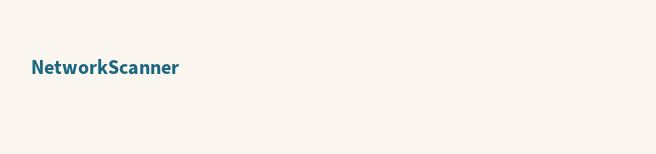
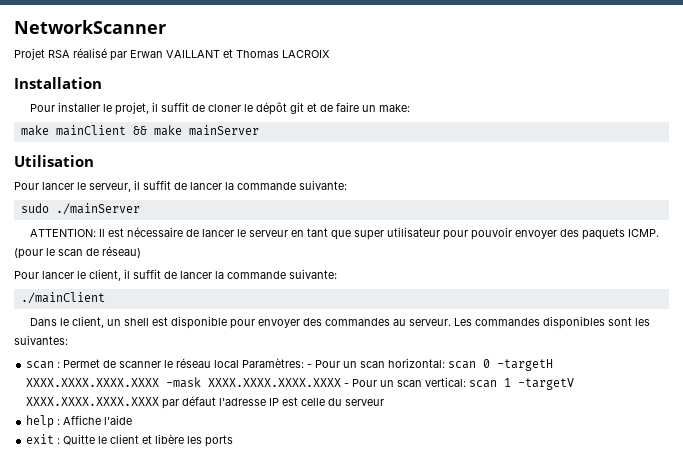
+ Projet RSA réalisé par Erwan VAILLANT et Thomas LACROIX
+ Installation
+ Pour installer le projet, il suffit de cloner le dépôt git et de faire un make:
+ make mainClient && make mainServer
+ Utilisation
+ Pour lancer le serveur, il suffit de lancer la commande suivante:
+ sudo ./mainServer
+ ATTENTION: Il est nécessaire de lancer le serveur en tant que super utilisateur pour pouvoir envoyer des paquets ICMP. (pour le scan de réseau)
+ Pour lancer le client, il suffit de lancer la commande suivante:
+ ./mainClient
+ Dans le client, un shell est disponible pour envoyer des commandes au serveur. Les commandes disponibles sont les suivantes:
+ scan : Permet de scanner le réseau local Paramètres: - Pour un scan horizontal: scan 0 -targetH XXXX.XXXX.XXXX.XXXX -mask XXXX.XXXX.XXXX.XXXX - Pour un scan vertical: scan 1 -targetV XXXX.XXXX.XXXX.XXXX par défaut l'adresse IP est celle du serveur
+ help : Affiche l'aide
+ exit : Quitte le client et libère les ports

